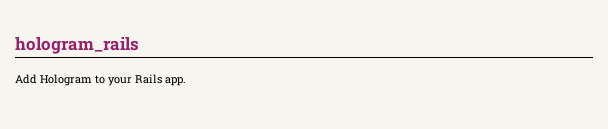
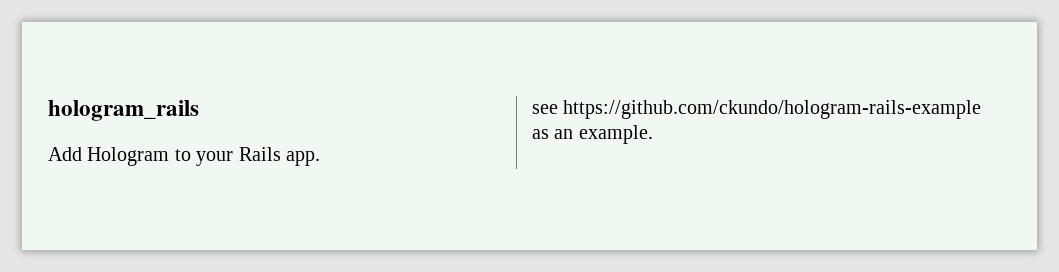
+ see https://github.com/ckundo/hologram-rails-example as an example.

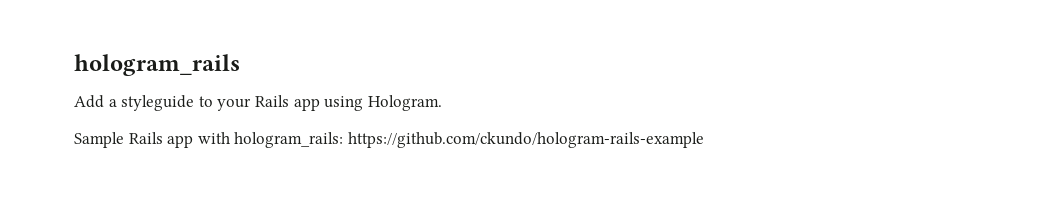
- Add Hologram to your Rails app.
- see https://github.com/ckundo/hologram-rails-example as an example.
+ Add a styleguide to your Rails app using Hologram.
+ Sample Rails app with hologram_rails: https://github.com/ckundo/hologram-rails-example

